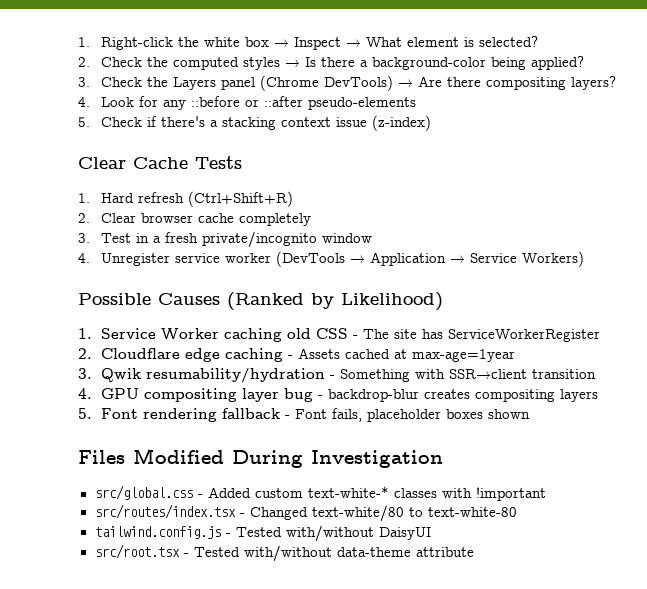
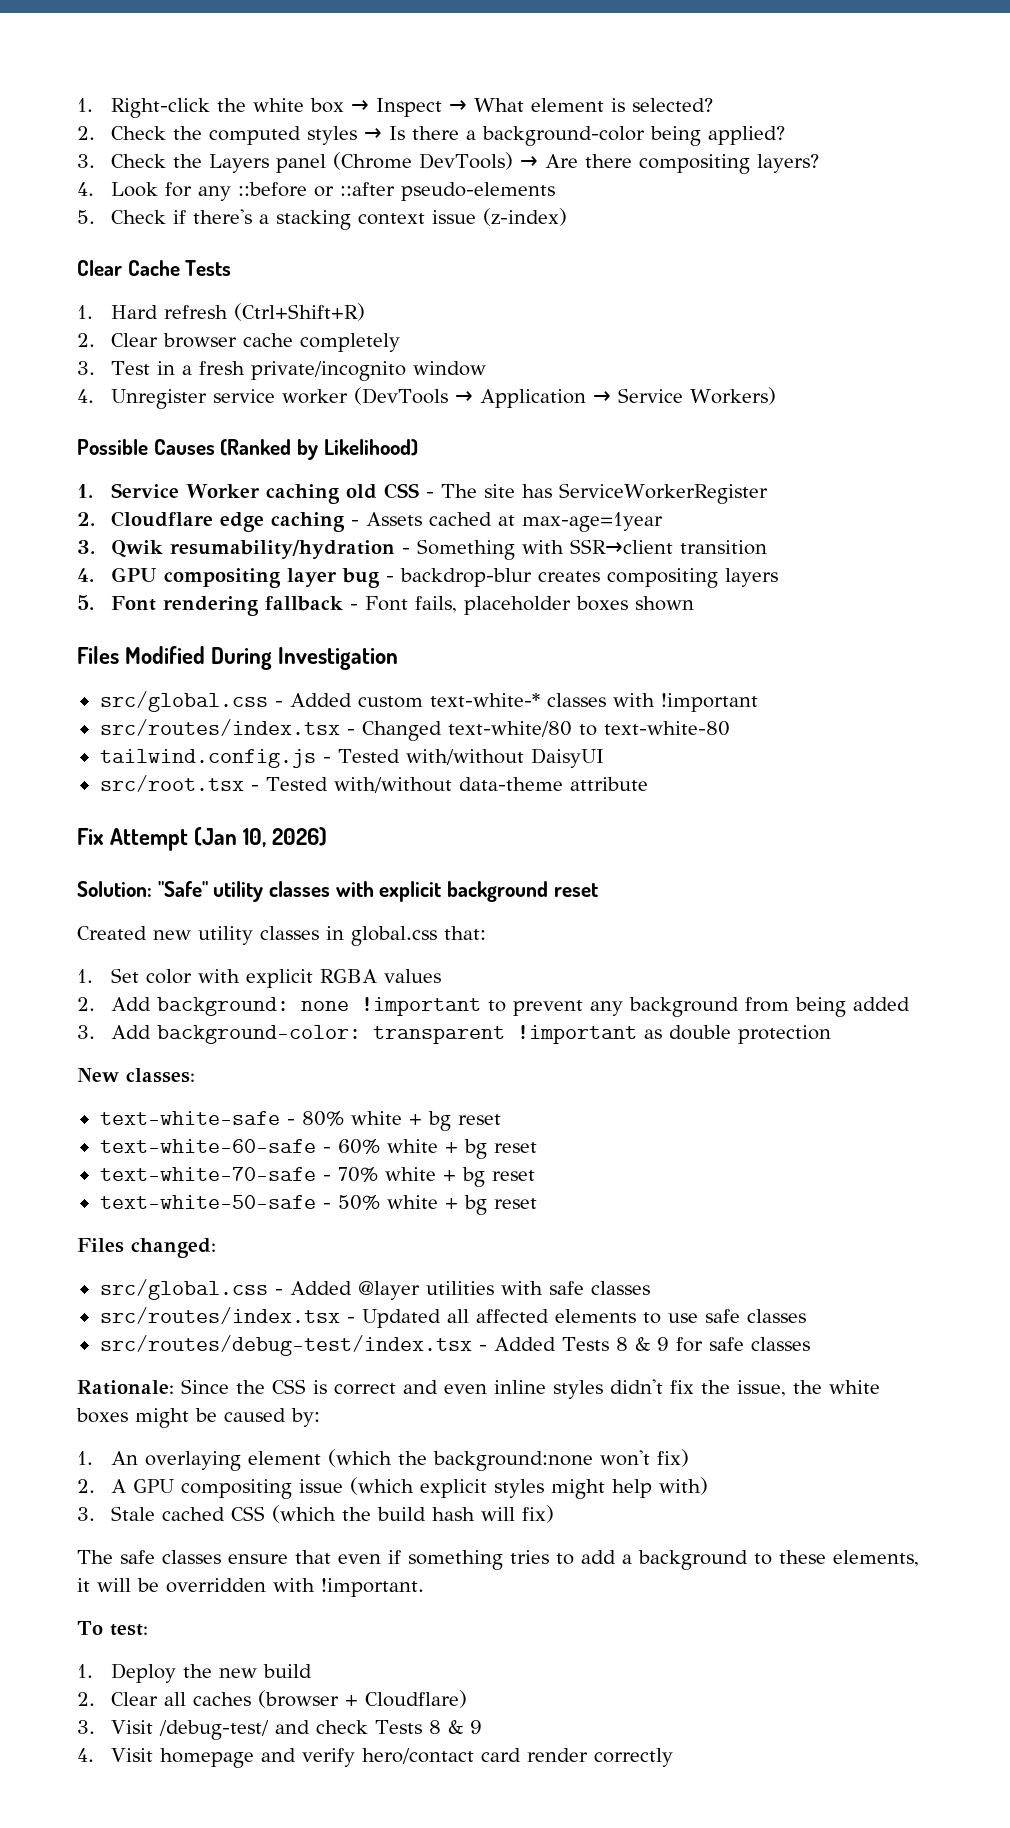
+ Fix Attempt (Jan 10, 2026)
+ Solution: "Safe" utility classes with explicit background reset
+ Created new utility classes in global.css that:
+ 1. Set color with explicit RGBA values
+ 2. Add background: none !important to prevent any background from being added
+ 3. Add background-color: transparent !important as double protection
+ New classes:
+ text-white-safe - 80% white + bg reset
+ text-white-60-safe - 60% white + bg reset
+ text-white-70-safe - 70% white + bg reset
+ text-white-50-safe - 50% white + bg reset
+ Files changed:
+ src/global.css - Added @layer utilities with safe classes
+ src/routes/index.tsx - Updated all affected elements to use safe classes
+ src/routes/debug-test/index.tsx - Added Tests 8 & 9 for safe classes
+ Rationale: Since the CSS is correct and even inline styles didn't fix the issue, the white boxes might be caused by:
+ 1. An overlaying element (which the background:none won't fix)
+ 2. A GPU compositing issue (which explicit styles might help with)
+ 3. Stale cached CSS (which the build hash will fix)
+ The safe classes ensure that even if something tries to add a background to these elements, it will be overridden with !important.
+ To test:
+ 1. Deploy the new build
+ 2. Clear all caches (browser + Cloudflare)
+ 3. Visit /debug-test/ and check Tests 8 & 9
+ 4. Visit homepage and verify hero/contact card render correctly

